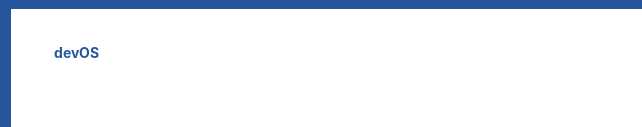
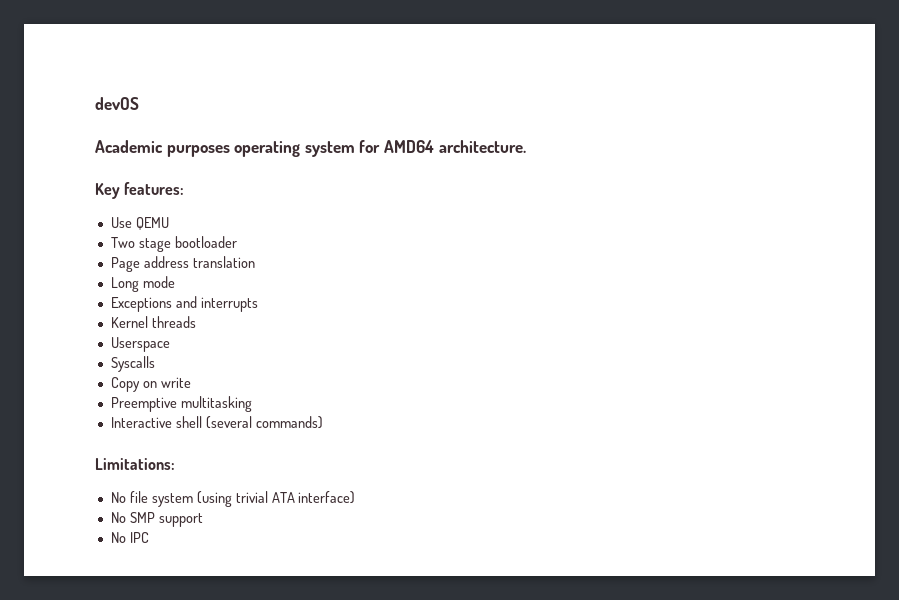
+ Academic purposes operating system for AMD64 architecture.
+ Key features:
+ Use QEMU
+ Two stage bootloader
+ Page address translation
+ Long mode
+ Exceptions and interrupts
+ Kernel threads
+ Userspace
+ Syscalls
+ Copy on write
+ Preemptive multitasking
+ Interactive shell (several commands)
+ Limitations:
+ No file system (using trivial ATA interface)
+ No SMP support
+ No IPC

